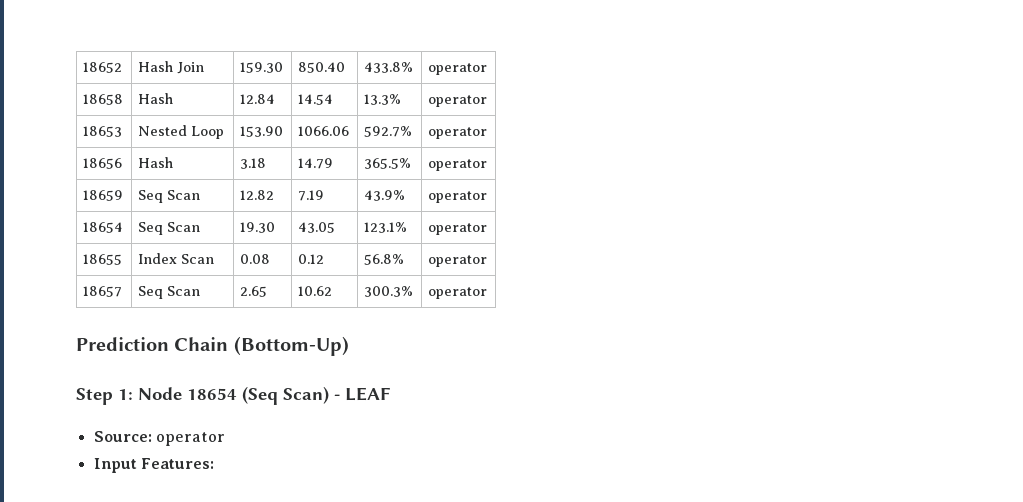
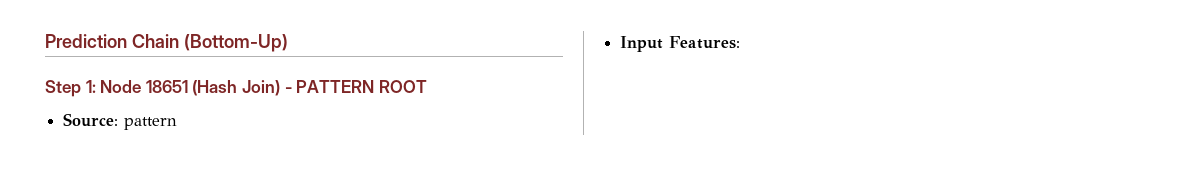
- 18652 | Hash Join | 159.30 | 850.40 | 433.8% | operator
- 18658 | Hash | 12.84 | 14.54 | 13.3% | operator
- 18653 | Nested Loop | 153.90 | 1066.06 | 592.7% | operator
- 18656 | Hash | 3.18 | 14.79 | 365.5% | operator
- 18659 | Seq Scan | 12.82 | 7.19 | 43.9% | operator
- 18654 | Seq Scan | 19.30 | 43.05 | 123.1% | operator
- 18655 | Index Scan | 0.08 | 0.12 | 56.8% | operator
- 18657 | Seq Scan | 2.65 | 10.62 | 300.3% | operator
- Step 1: Node 18654 (Seq Scan) - LEAF
+ Step 1: Node 18651 (Hash Join) - PATTERN ROOT
- Source: operator
+ Source: pattern

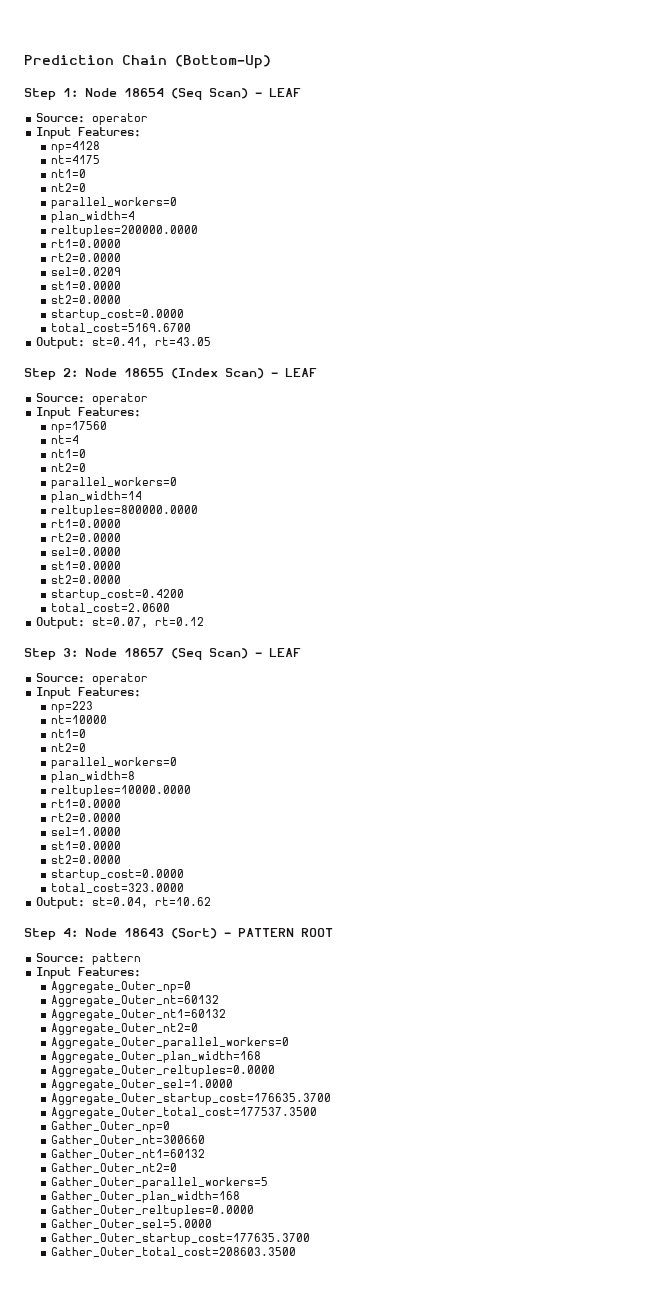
- Step 1: Node 18651 (Hash Join) - PATTERN ROOT
+ Step 1: Node 18654 (Seq Scan) - LEAF
+ Source: operator
+ Input Features:
+ np=4128
+ nt=4175
+ nt1=0
+ nt2=0
+ parallel_workers=0
+ plan_width=4
+ reltuples=200000.0000
+ rt1=0.0000
+ rt2=0.0000
+ sel=0.0209
+ st1=0.0000
+ st2=0.0000
+ startup_cost=0.0000
+ total_cost=5169.6700
+ Output: st=0.41, rt=43.05
+ Step 2: Node 18655 (Index Scan) - LEAF
+ Source: operator
+ Input Features:
+ np=17560
+ nt=4
+ nt1=0
+ nt2=0
+ parallel_workers=0
+ plan_width=14
+ reltuples=800000.0000
+ rt1=0.0000
+ rt2=0.0000
+ sel=0.0000
+ st1=0.0000
+ st2=0.0000
+ startup_cost=0.4200
+ total_cost=2.0600
+ Output: st=0.07, rt=0.12
+ Step 3: Node 18657 (Seq Scan) - LEAF
+ Source: operator
+ Input Features:
+ np=223
+ nt=10000
+ nt1=0
+ nt2=0
+ parallel_workers=0
+ plan_width=8
+ reltuples=10000.0000
+ rt1=0.0000
+ rt2=0.0000
+ sel=1.0000
+ st1=0.0000
+ st2=0.0000
+ startup_cost=0.0000
+ total_cost=323.0000
+ Output: st=0.04, rt=10.62
+ Step 4: Node 18643 (Sort) - PATTERN ROOT
+ Aggregate_Outer_np=0
+ Aggregate_Outer_nt=60132
+ Aggregate_Outer_nt1=60132
+ Aggregate_Outer_nt2=0
+ Aggregate_Outer_parallel_workers=0
+ Aggregate_Outer_plan_width=168
+ Aggregate_Outer_reltuples=0.0000
+ Aggregate_Outer_sel=1.0000
+ Aggregate_Outer_startup_cost=176635.3700
+ Aggregate_Outer_total_cost=177537.3500
+ Gather_Outer_np=0
+ Gather_Outer_nt=300660
+ Gather_Outer_nt1=60132
+ Gather_Outer_nt2=0
+ Gather_Outer_parallel_workers=5
+ Gather_Outer_plan_width=168
+ Gather_Outer_reltuples=0.0000
+ Gather_Outer_sel=5.0000
+ Gather_Outer_startup_cost=177635.3700
+ Gather_Outer_total_cost=208603.3500

